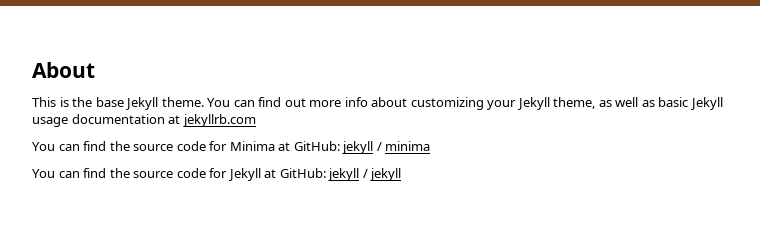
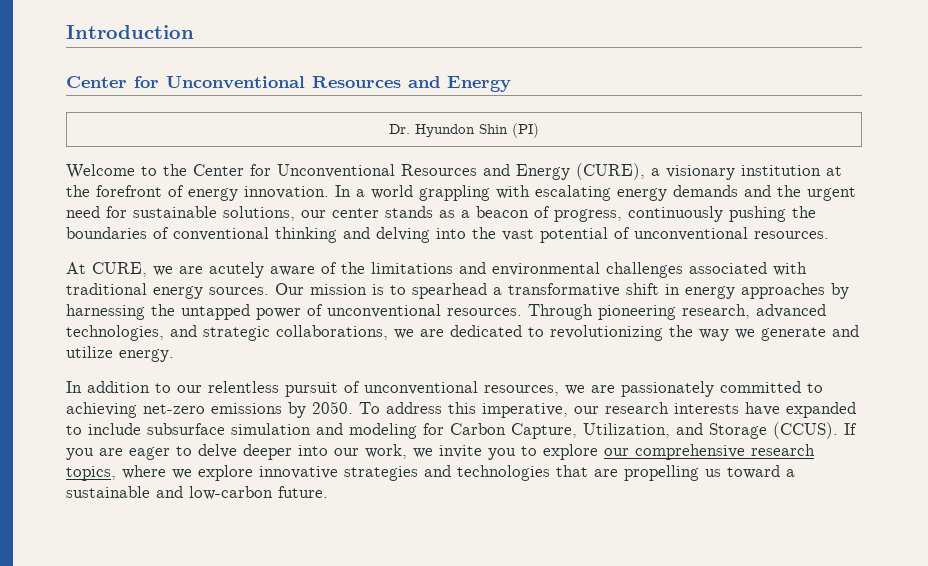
- About
- This is the base Jekyll theme. You can find out more info about customizing your Jekyll theme, as well as basic Jekyll usage documentation at jekyllrb.com
- You can find the source code for Minima at GitHub: jekyll / minima
- You can find the source code for Jekyll at GitHub: jekyll / jekyll
+ Introduction
+ Center for Unconventional Resources and Energy
+ Dr. Hyundon Shin (PI)
+ Welcome to the Center for Unconventional Resources and Energy (CURE), a visionary institution at the forefront of energy innovation. In a world grappling with escalating energy demands and the urgent need for sustainable solutions, our center stands as a beacon of progress, continuously pushing the boundaries of conventional thinking and delving into the vast potential of unconventional resources.
+ At CURE, we are acutely aware of the limitations and environmental challenges associated with traditional energy sources. Our mission is to spearhead a transformative shift in energy approaches by harnessing the untapped power of unconventional resources. Through pioneering research, advanced technologies, and strategic collaborations, we are dedicated to revolutionizing the way we generate and utilize energy.
+ In addition to our relentless pursuit of unconventional resources, we are passionately committed to achieving net-zero emissions by 2050. To address this imperative, our research interests have expanded to include subsurface simulation and modeling for Carbon Capture, Utilization, and Storage (CCUS). If you are eager to delve deeper into our work, we invite you to explore our comprehensive research topics, where we explore innovative strategies and technologies that are propelling us toward a sustainable and low-carbon future.

